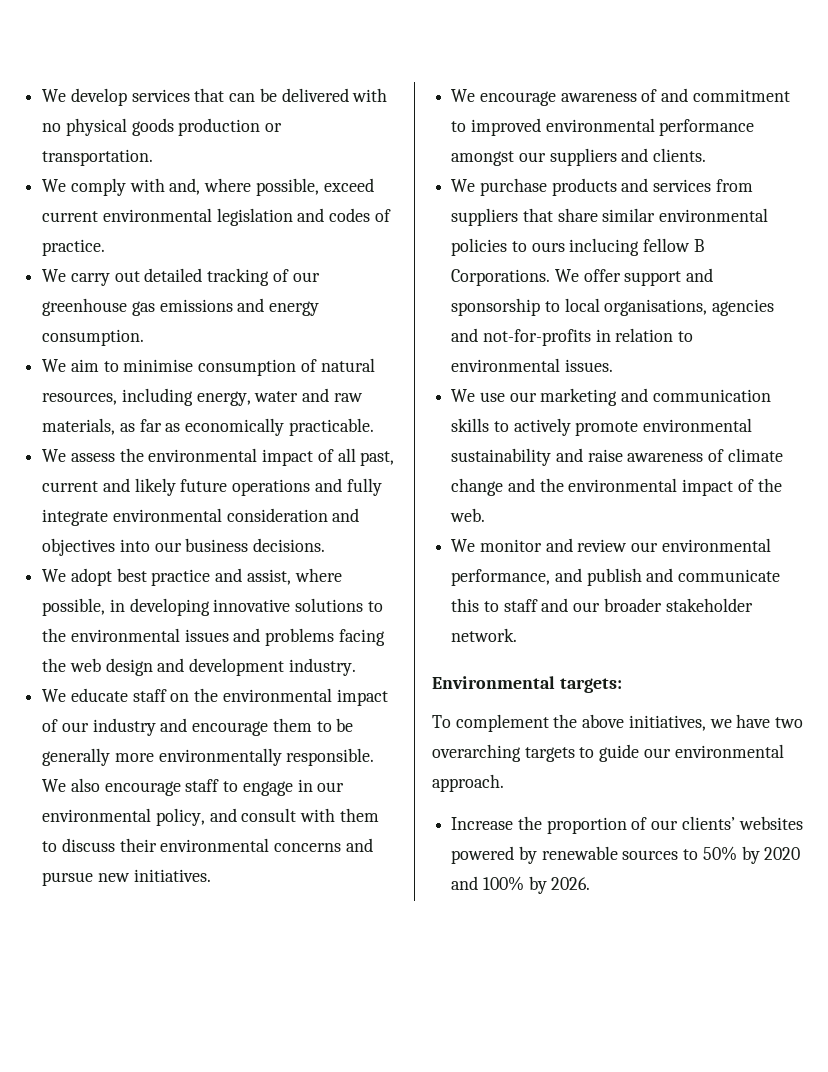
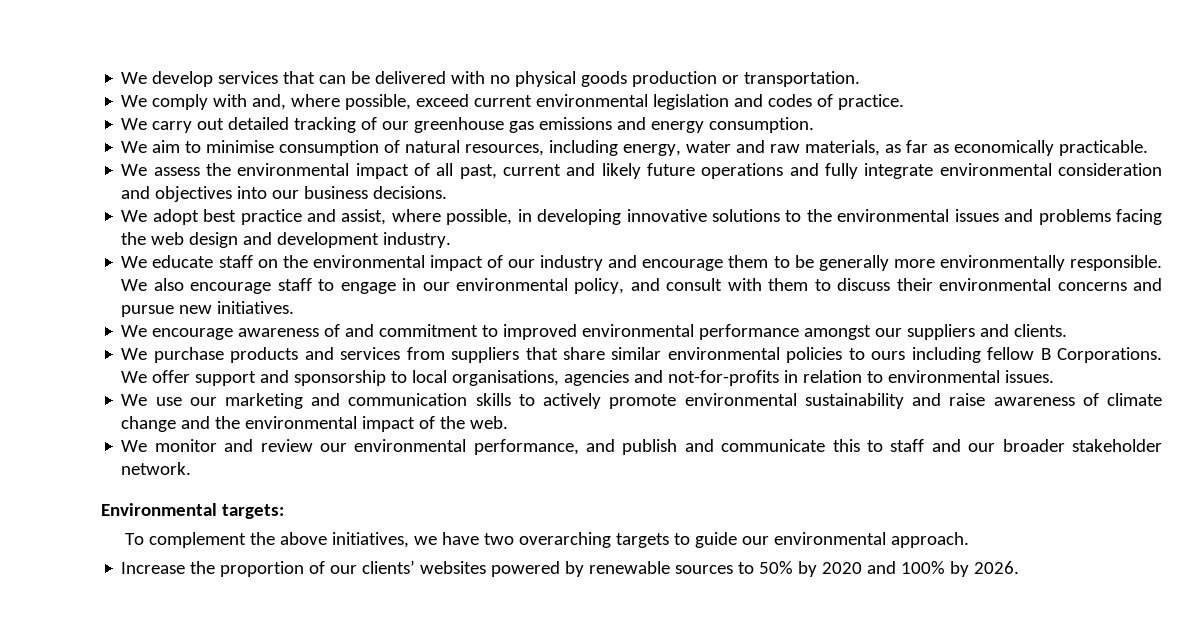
- We purchase products and services from suppliers that share similar environmental policies to ours inclucing fellow B Corporations.
+ We purchase products and services from suppliers that share similar environmental policies to ours including fellow B Corporations.

